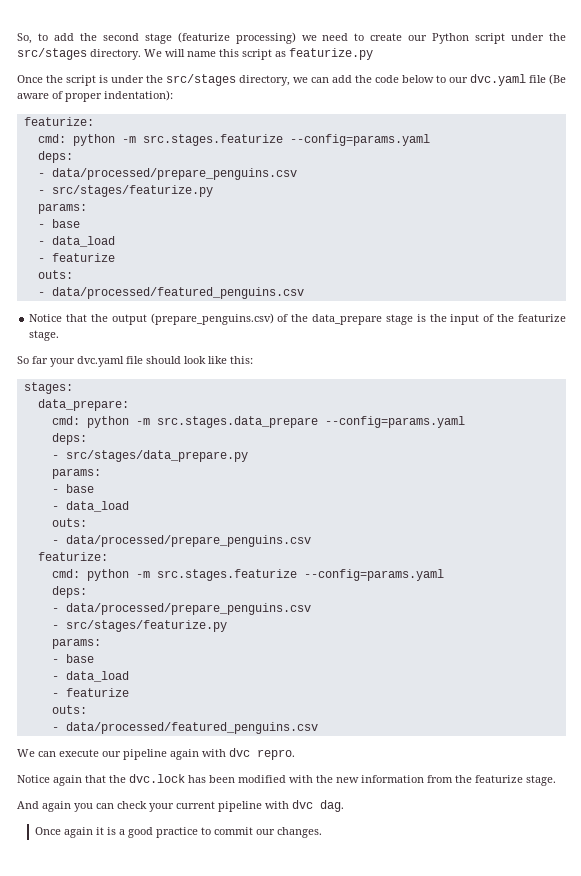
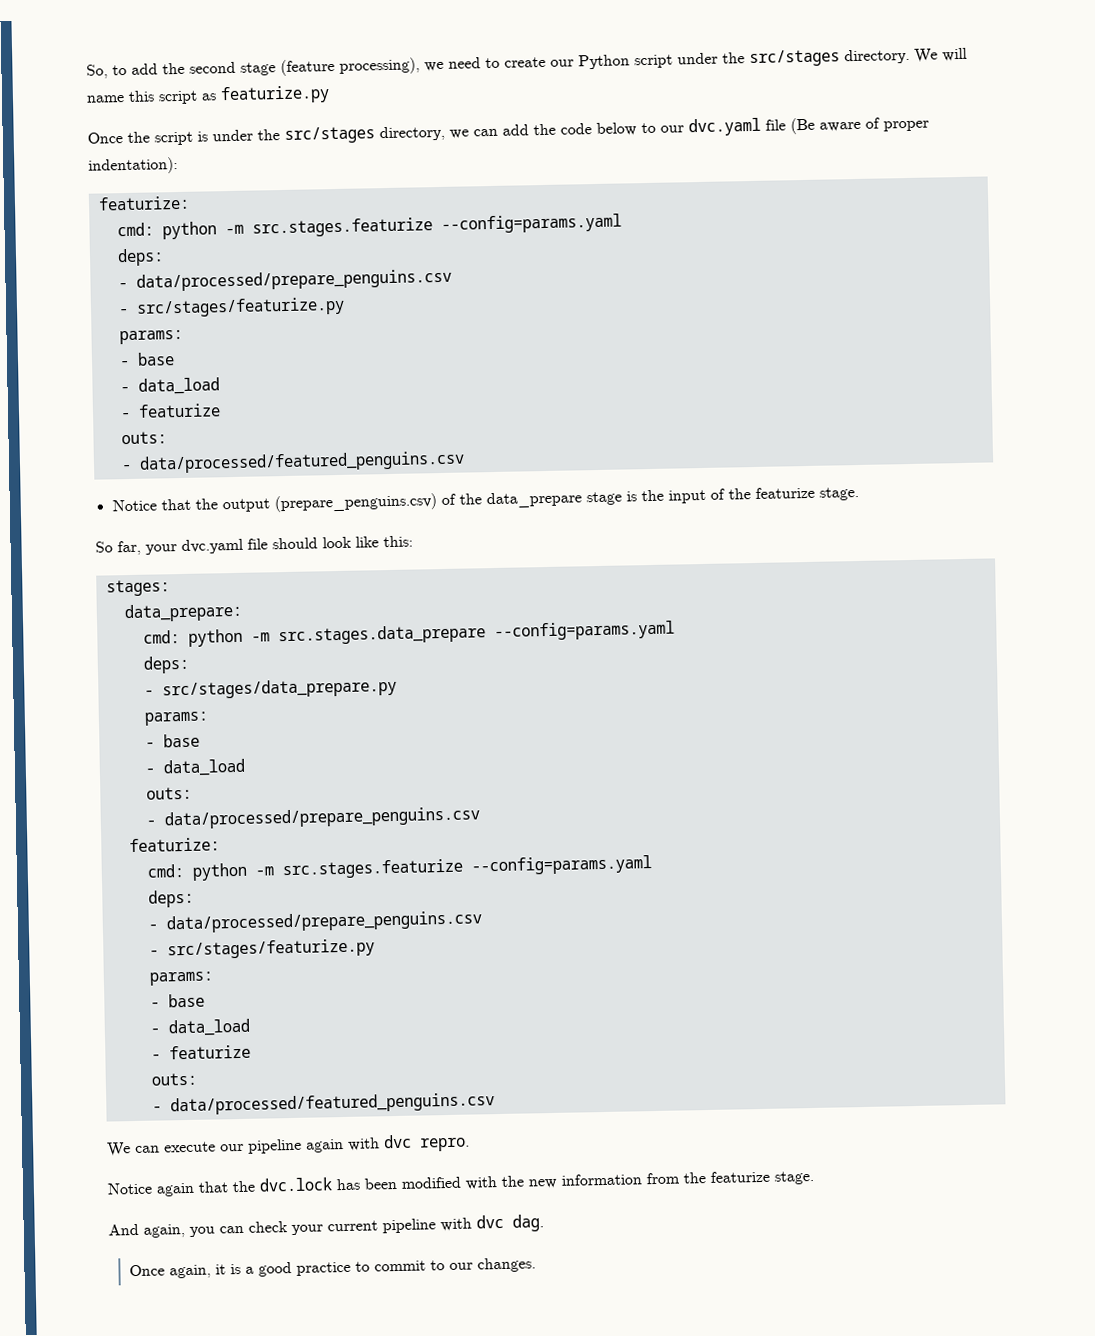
- So, to add the second stage (featurize processing) we need to create our Python script under the src/stages directory.
+ So, to add the second stage (feature processing), we need to create our Python script under the src/stages directory.
- So far your dvc.yaml file should look like this:
+ So far, your dvc.yaml file should look like this:
- And again you can check your current pipeline with dvc dag.
+ And again, you can check your current pipeline with dvc dag.
- Once again it is a good practice to commit our changes.
+ Once again, it is a good practice to commit to our changes.

